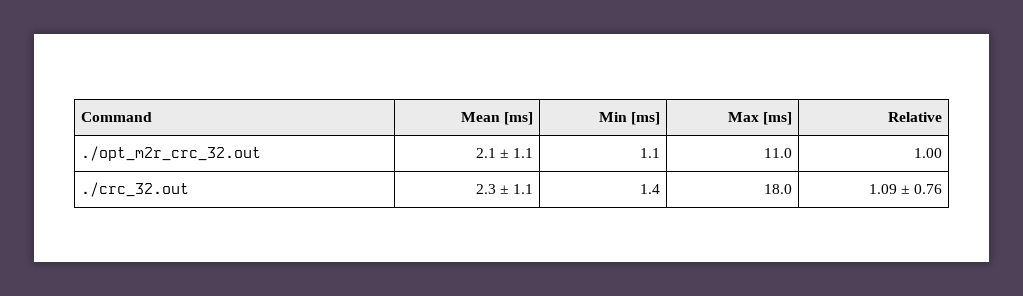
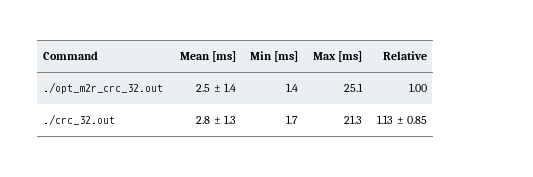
- ./opt_m2r_crc_32.out | 2.1 ± 1.1 | 1.1 | 11.0 | 1.00
- ./crc_32.out | 2.3 ± 1.1 | 1.4 | 18.0 | 1.09 ± 0.76
+ ./opt_m2r_crc_32.out | 2.5 ± 1.4 | 1.4 | 25.1 | 1.00
+ ./crc_32.out | 2.8 ± 1.3 | 1.7 | 21.3 | 1.13 ± 0.85

